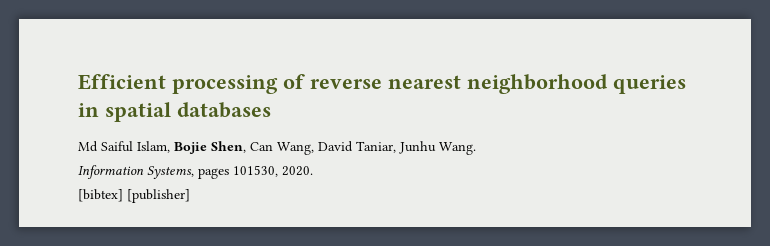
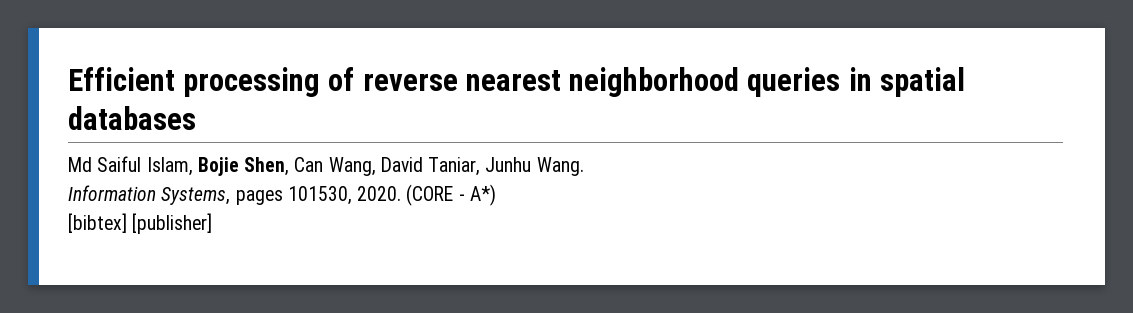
+ (CORE - A*)

